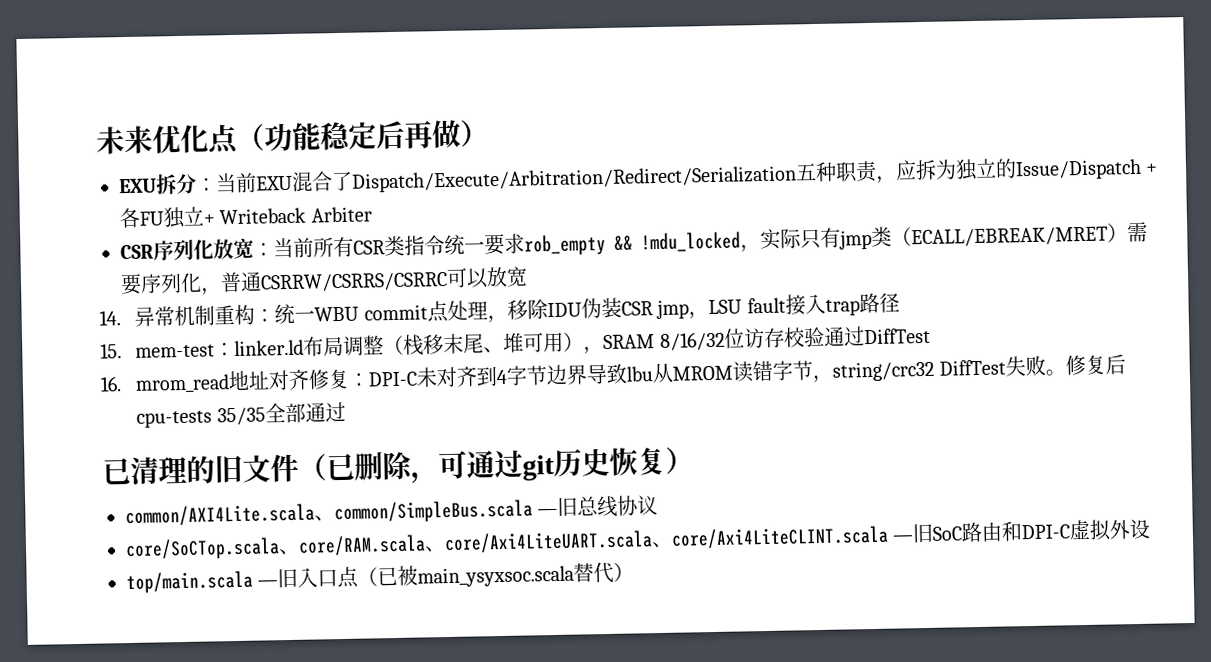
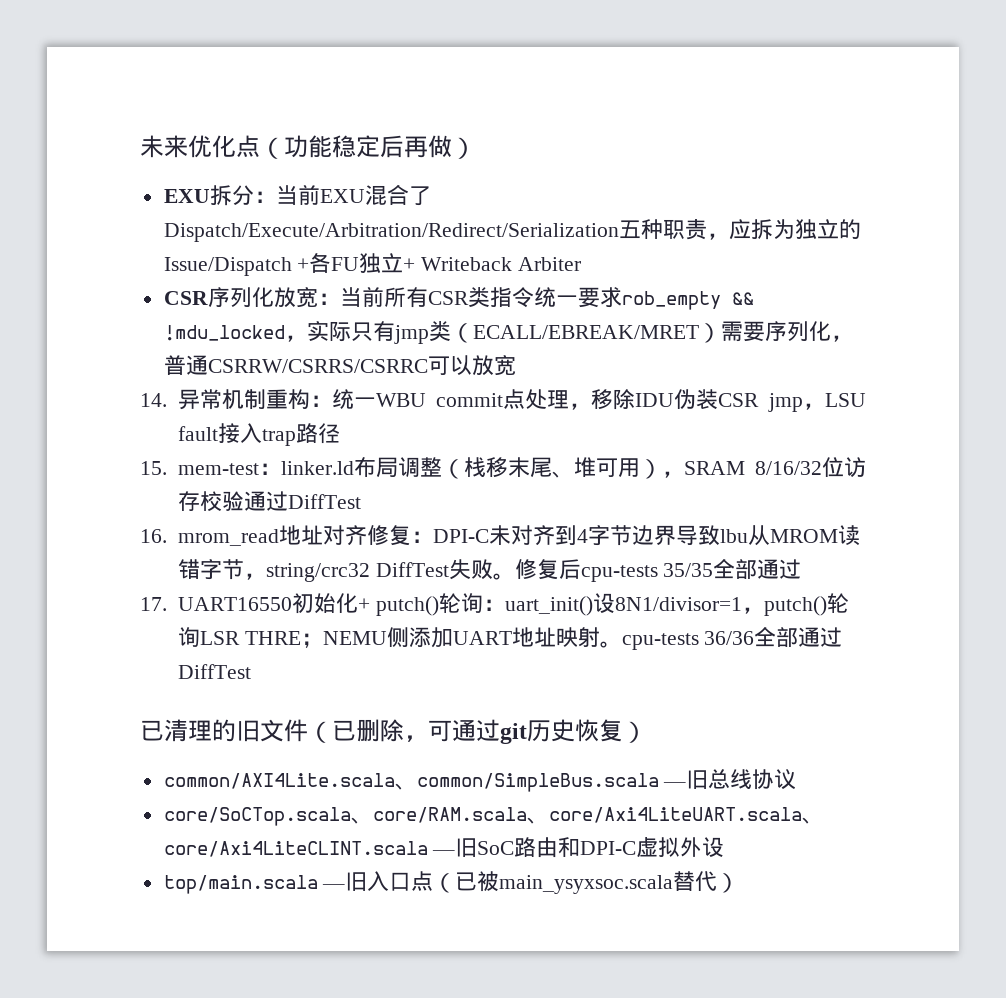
+ 17. UART16550初始化+ putch()轮询：uart_init()设8N1/divisor=1，putch()轮询LSR THRE；NEMU侧添加UART地址映射。cpu-tests 36/36全部通过DiffTest

